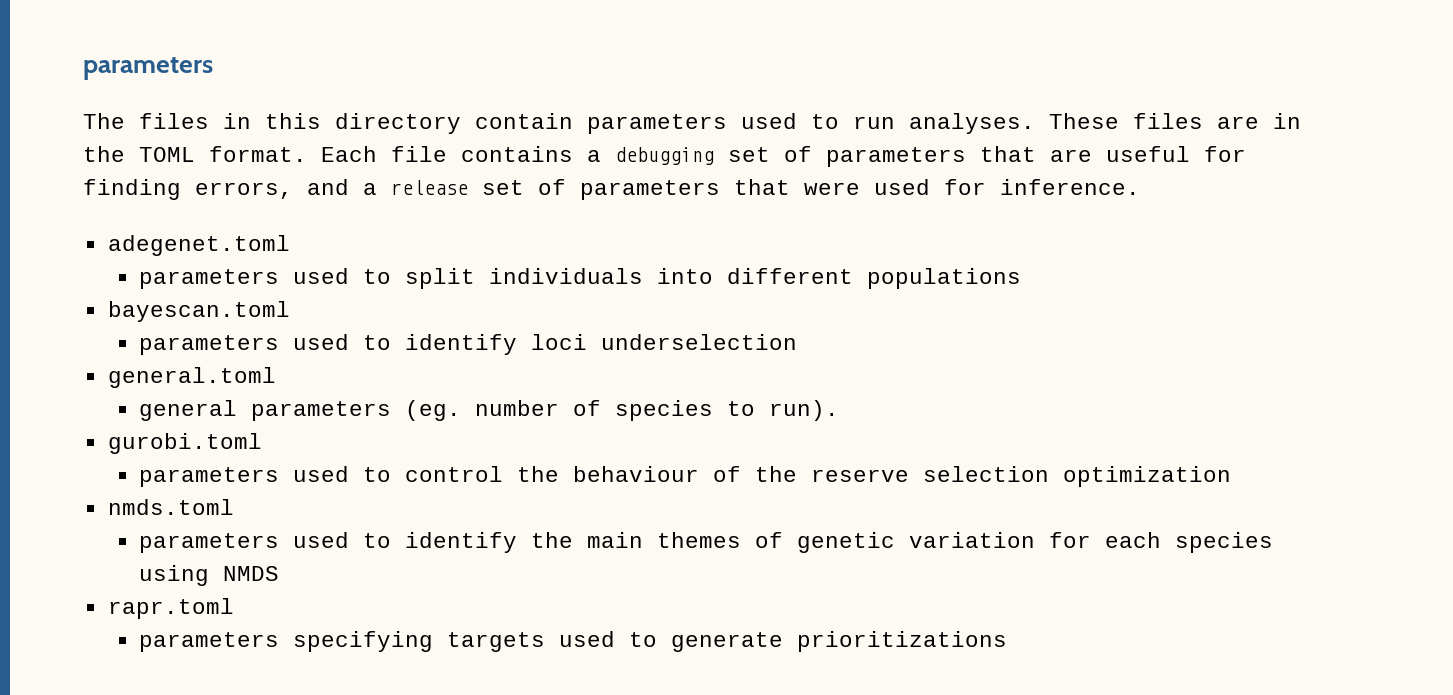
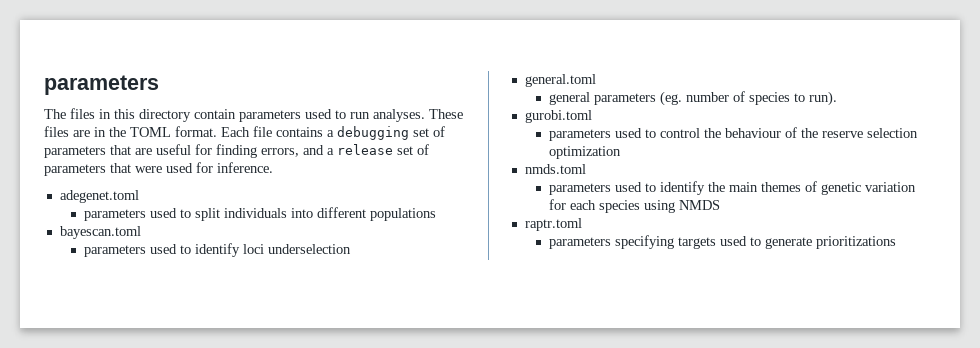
- rapr.toml
+ raptr.toml

